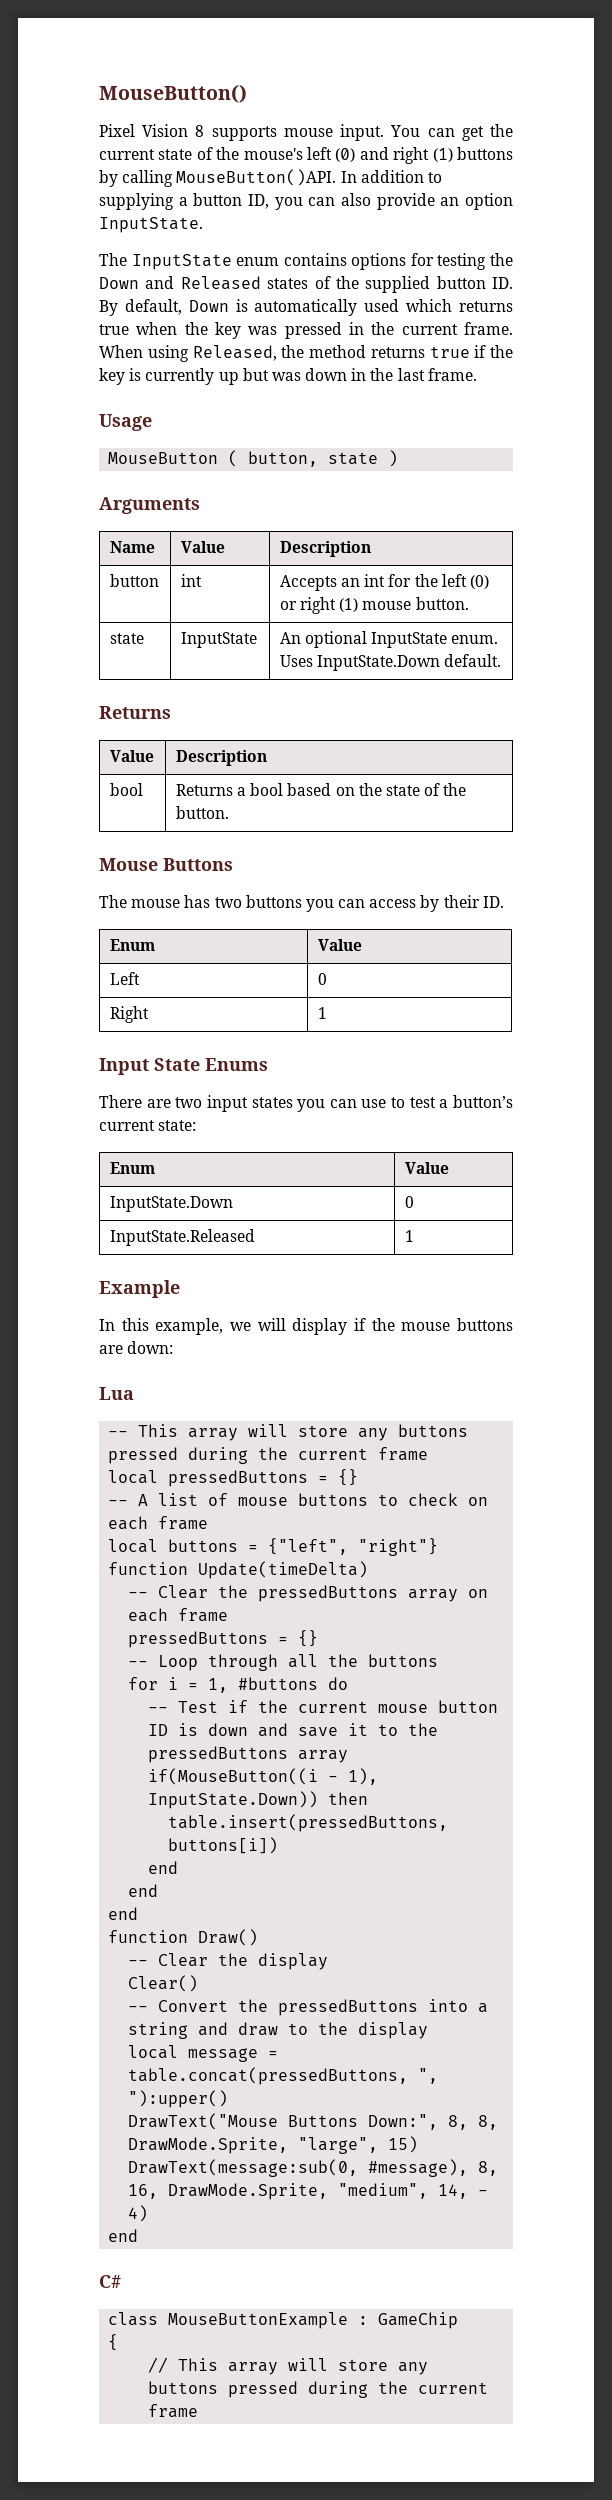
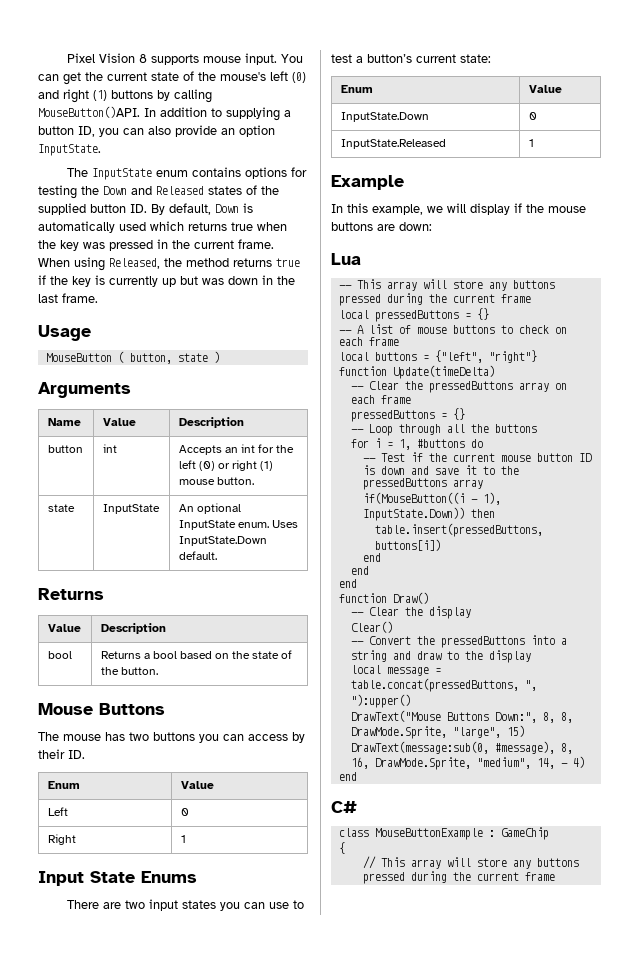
- MouseButton()

